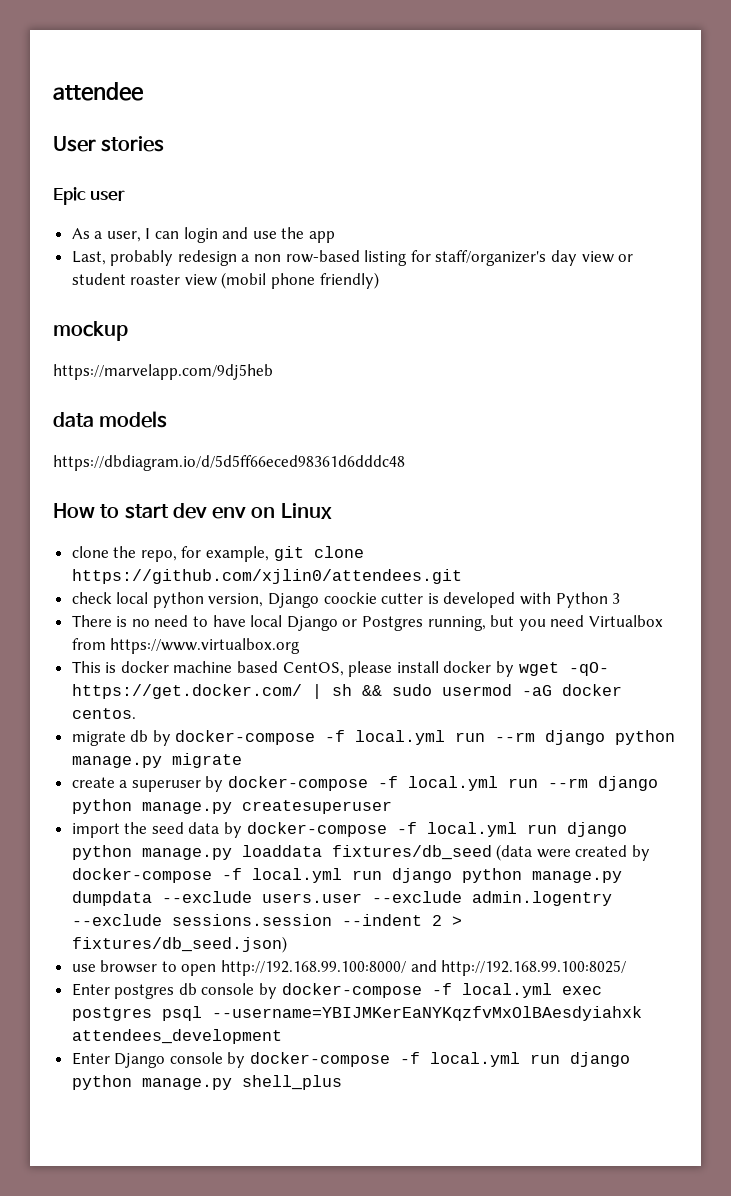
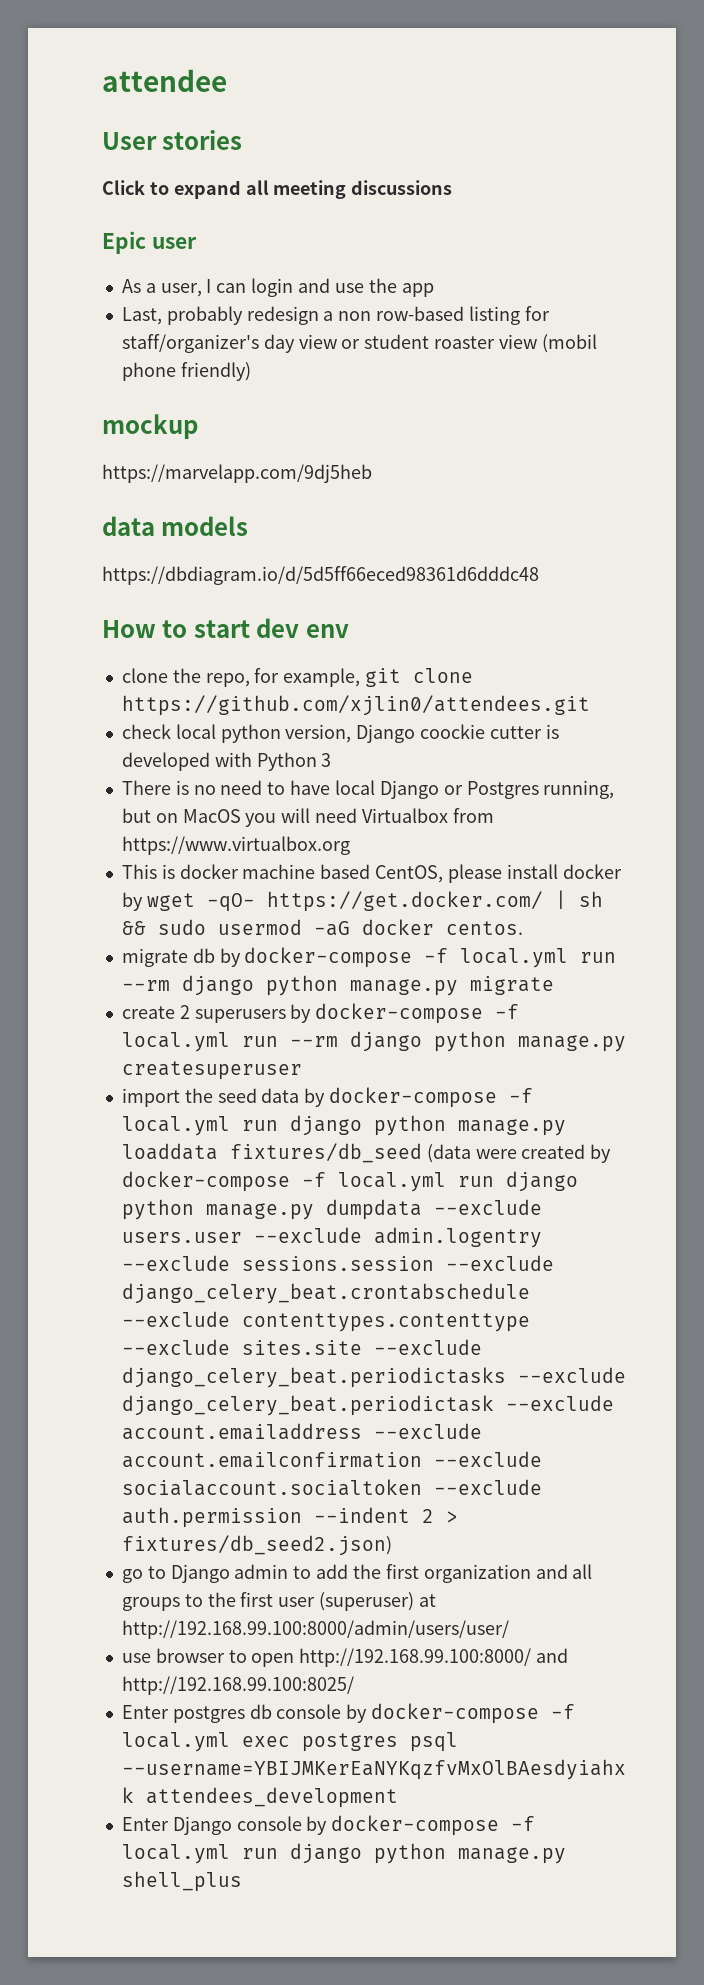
+ Click to expand all meeting discussions
- How to start dev env on Linux
+ How to start dev env
- There is no need to have local Django or Postgres running, but you need Virtualbox from https://www.virtualbox.org
+ There is no need to have local Django or Postgres running, but on MacOS you will need Virtualbox from https://www.virtualbox.org
- create a superuser by docker-compose -f local.yml run --rm django python manage.py createsuperuser
+ create 2 superusers by docker-compose -f local.yml run --rm django python manage.py createsuperuser
- import the seed data by docker-compose -f local.yml run django python manage.py loaddata fixtures/db_seed (data were created by docker-compose -f local.yml run django python manage.py dumpdata --exclude users.user --exclude admin.logentry --exclude sessions.session --indent 2 > fixtures/db_seed.json)
+ import the seed data by docker-compose -f local.yml run django python manage.py loaddata fixtures/db_seed (data were created by docker-compose -f local.yml run django python manage.py dumpdata --exclude users.user --exclude admin.logentry --exclude sessions.session --exclude django_celery_beat.crontabschedule --exclude contenttypes.contenttype --exclude sites.site --exclude django_celery_beat.periodictasks --exclude django_celery_beat.periodictask --exclude account.emailaddress --exclude account.emailconfirmation --exclude socialaccount.socialtoken --exclude auth.permission --indent 2 > fixtures/db_seed2.json)
+ go to Django admin to add the first organization and all groups to the first user (superuser) at http://192.168.99.100:8000/admin/users/user/

